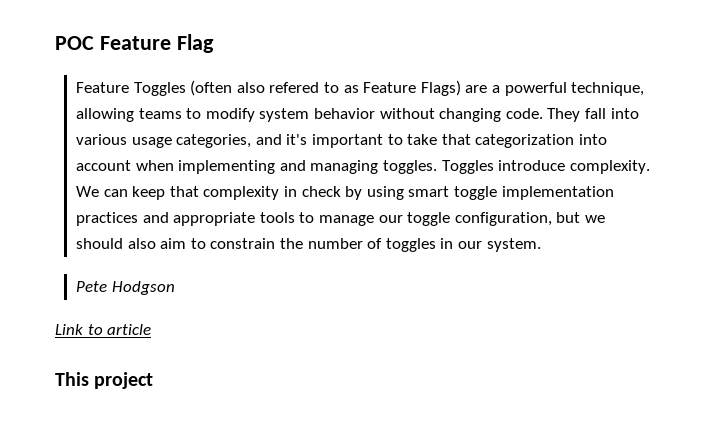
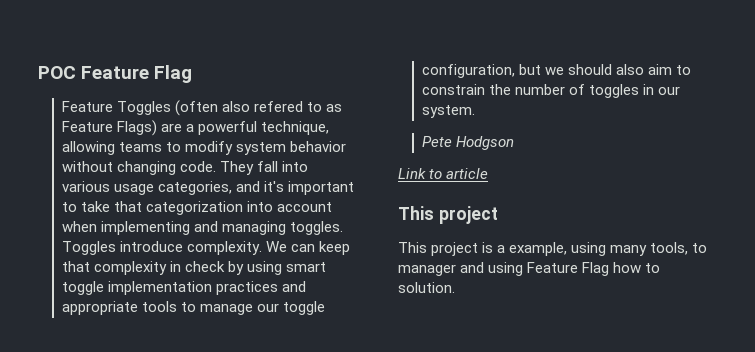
+ This project is a example, using many tools, to manager and using Feature Flag how to solution.

